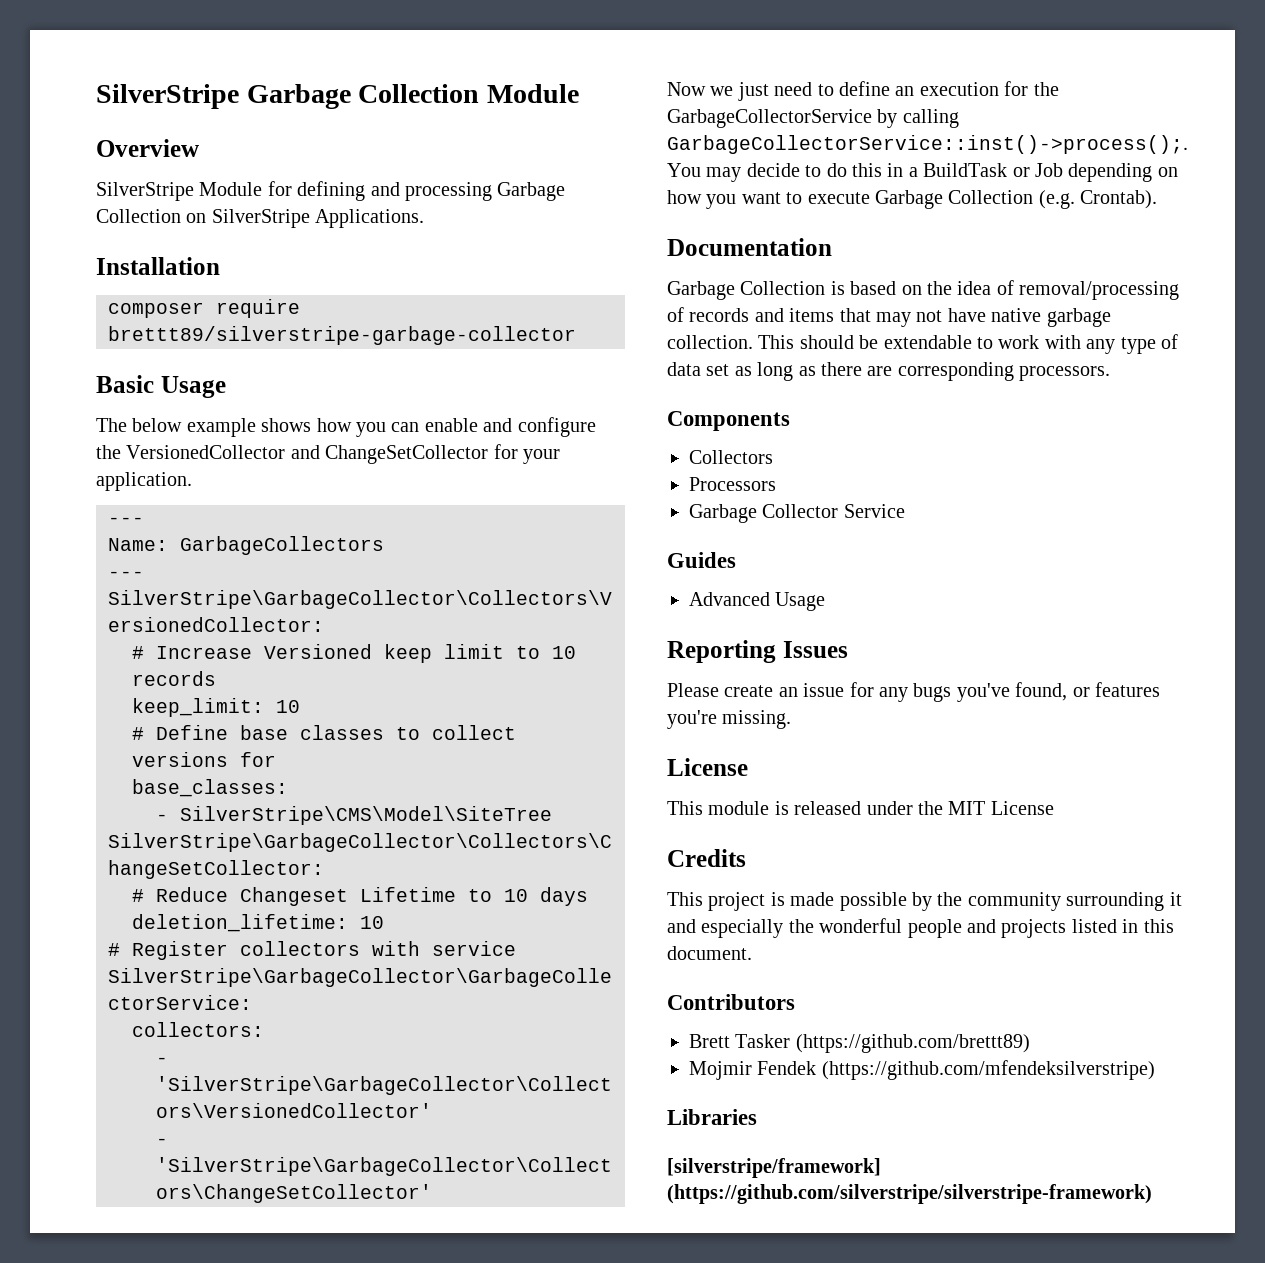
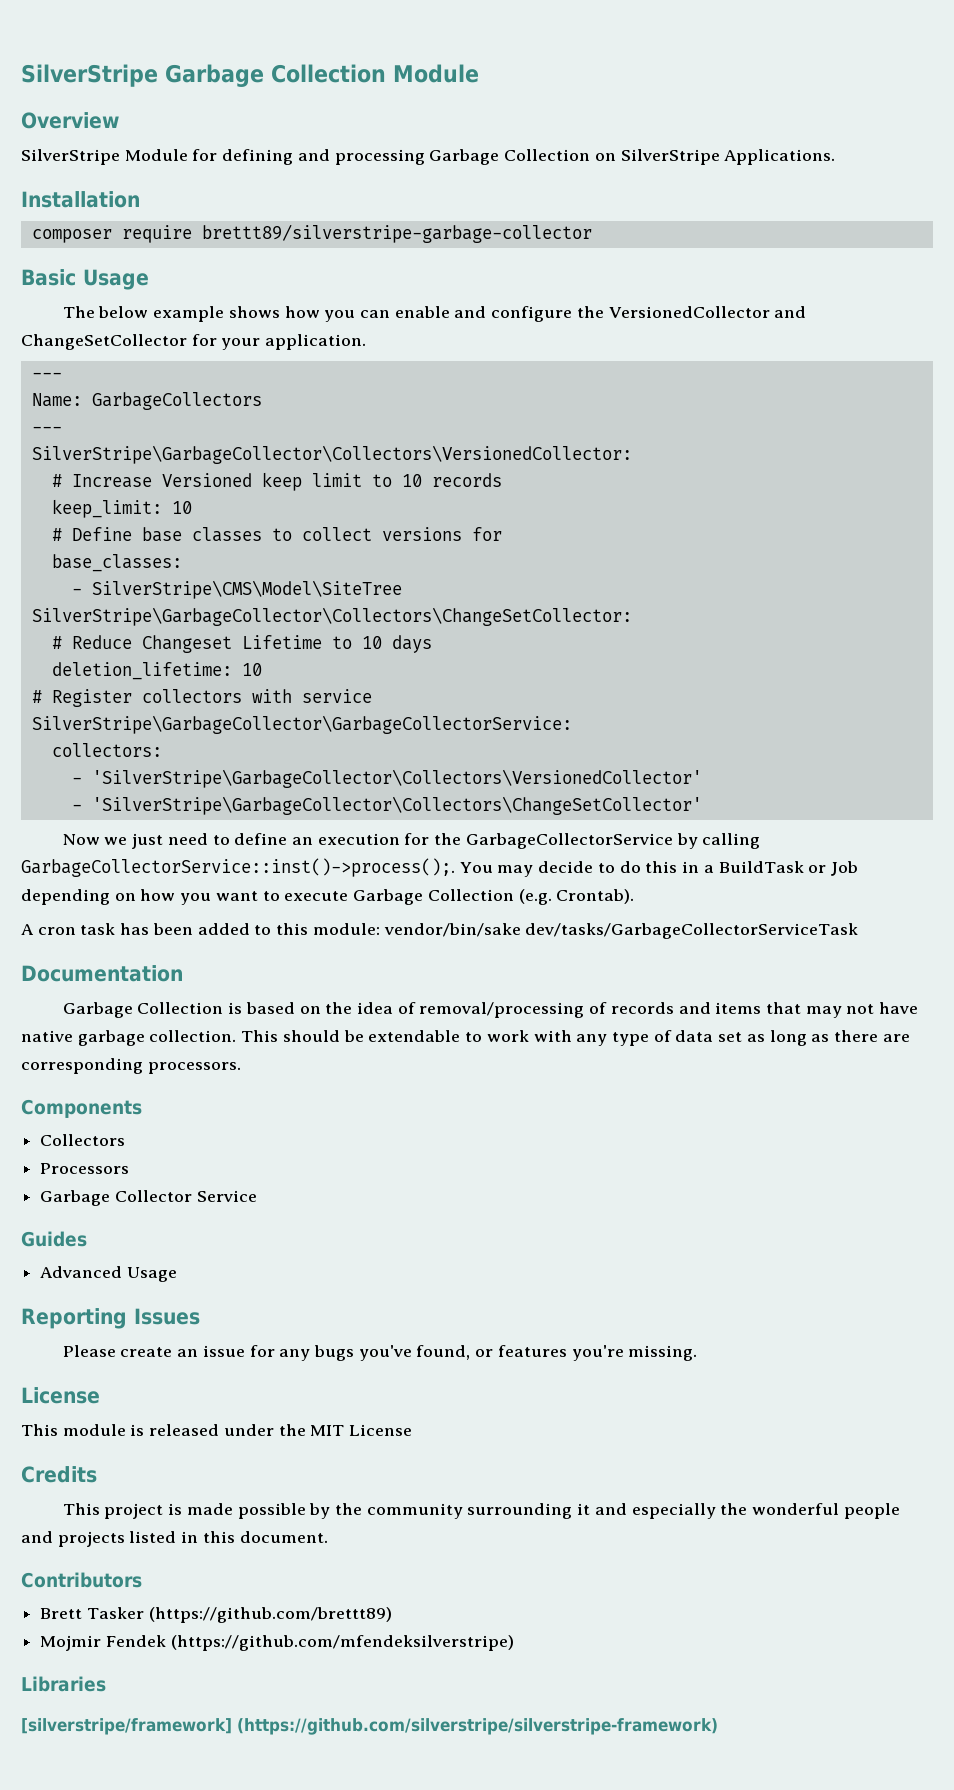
+ A cron task has been added to this module: vendor/bin/sake dev/tasks/GarbageCollectorServiceTask

